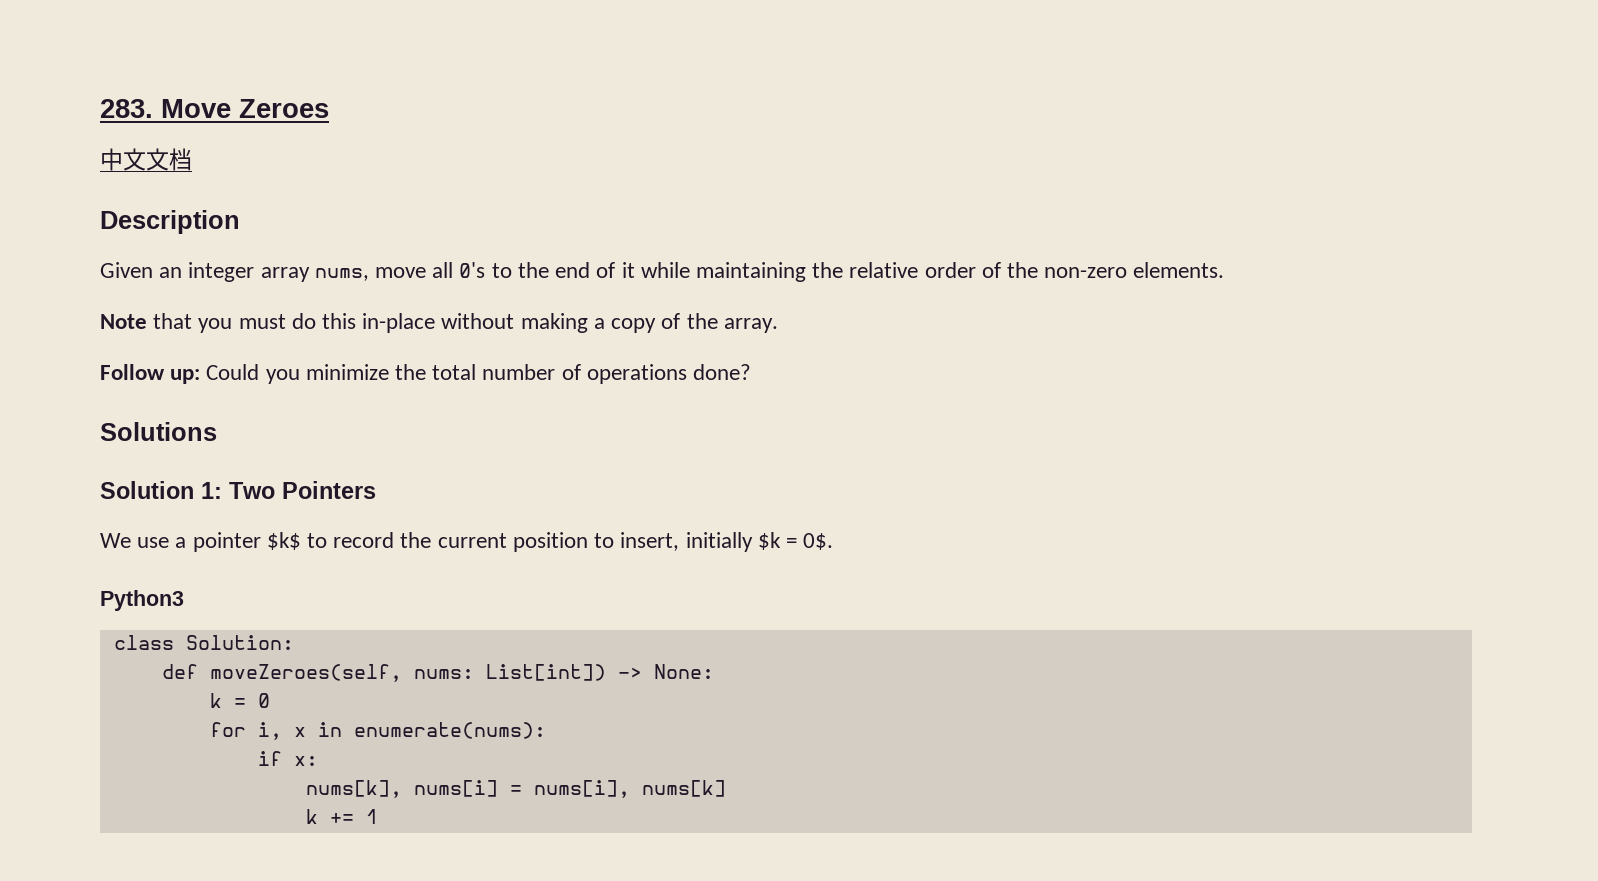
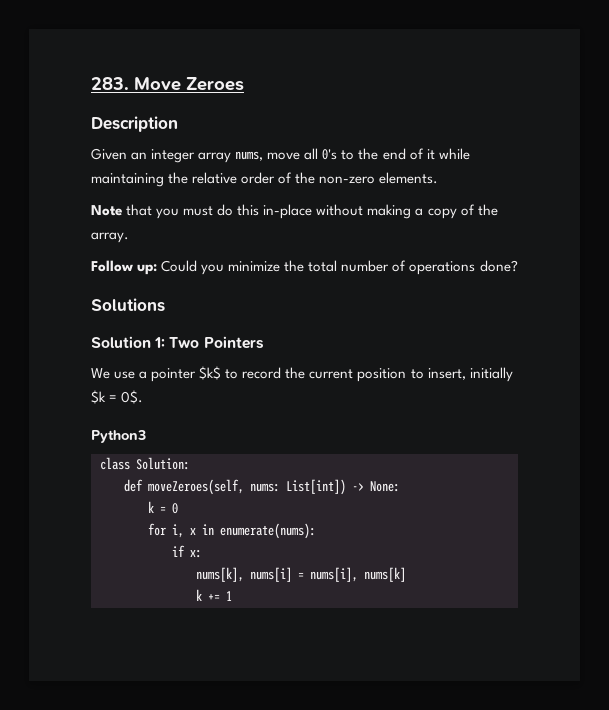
- 中文文档

